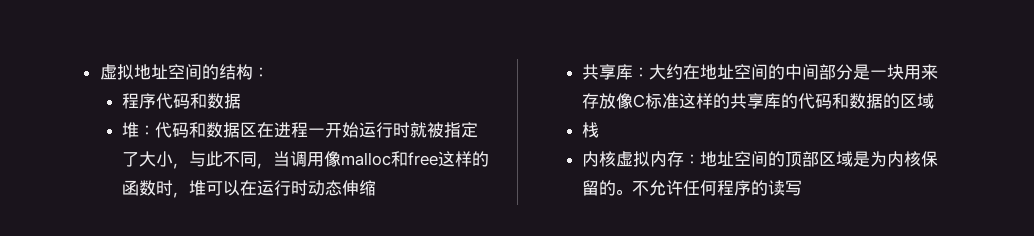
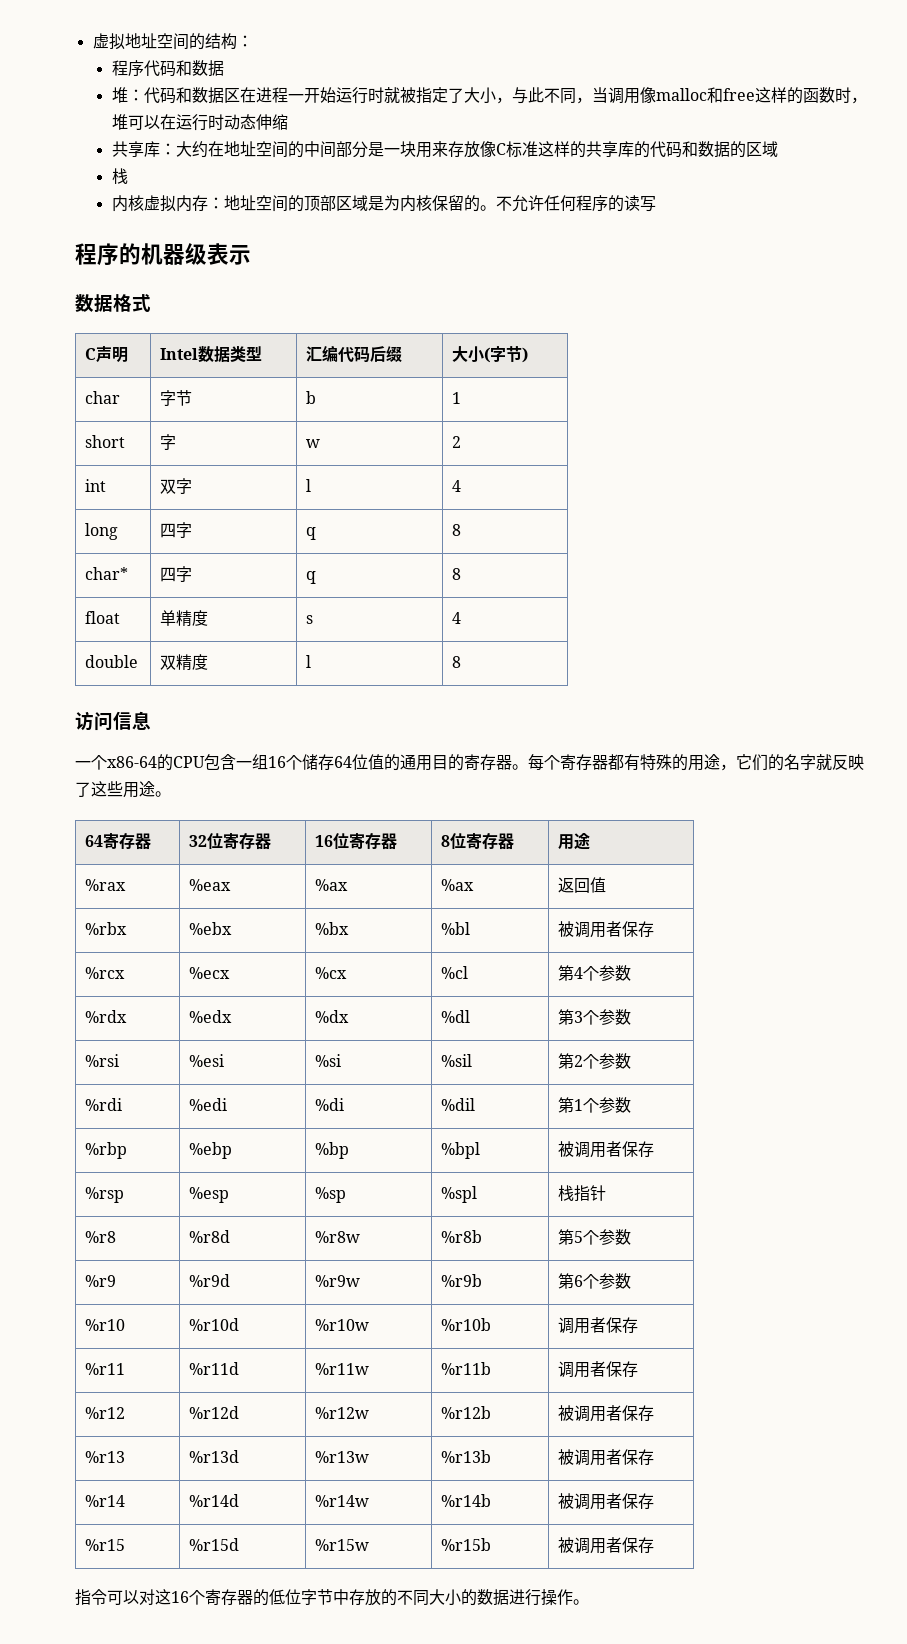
+ 程序的机器级表示
+ 数据格式
+ C声明 | Intel数据类型 | 汇编代码后缀 | 大小(字节)
+ char | 字节 | b | 1
+ short | 字 | w | 2
+ int | 双字 | l | 4
+ long | 四字 | q | 8
+ char* | 四字 | q | 8
+ float | 单精度 | s | 4
+ double | 双精度 | l | 8
+ 访问信息
+ 一个x86-64的CPU包含一组16个储存64位值的通用目的寄存器。每个寄存器都有特殊的用途，它们的名字就反映了这些用途。
+ 64寄存器 | 32位寄存器 | 16位寄存器 | 8位寄存器 | 用途
+ %rax | %eax | %ax | %ax | 返回值
+ %rbx | %ebx | %bx | %bl | 被调用者保存
+ %rcx | %ecx | %cx | %cl | 第4个参数
+ %rdx | %edx | %dx | %dl | 第3个参数
+ %rsi | %esi | %si | %sil | 第2个参数
+ %rdi | %edi | %di | %dil | 第1个参数
+ %rbp | %ebp | %bp | %bpl | 被调用者保存
+ %rsp | %esp | %sp | %spl | 栈指针
+ %r8 | %r8d | %r8w | %r8b | 第5个参数
+ %r9 | %r9d | %r9w | %r9b | 第6个参数
+ %r10 | %r10d | %r10w | %r10b | 调用者保存
+ %r11 | %r11d | %r11w | %r11b | 调用者保存
+ %r12 | %r12d | %r12w | %r12b | 被调用者保存
+ %r13 | %r13d | %r13w | %r13b | 被调用者保存
+ %r14 | %r14d | %r14w | %r14b | 被调用者保存
+ %r15 | %r15d | %r15w | %r15b | 被调用者保存
+ 指令可以对这16个寄存器的低位字节中存放的不同大小的数据进行操作。

